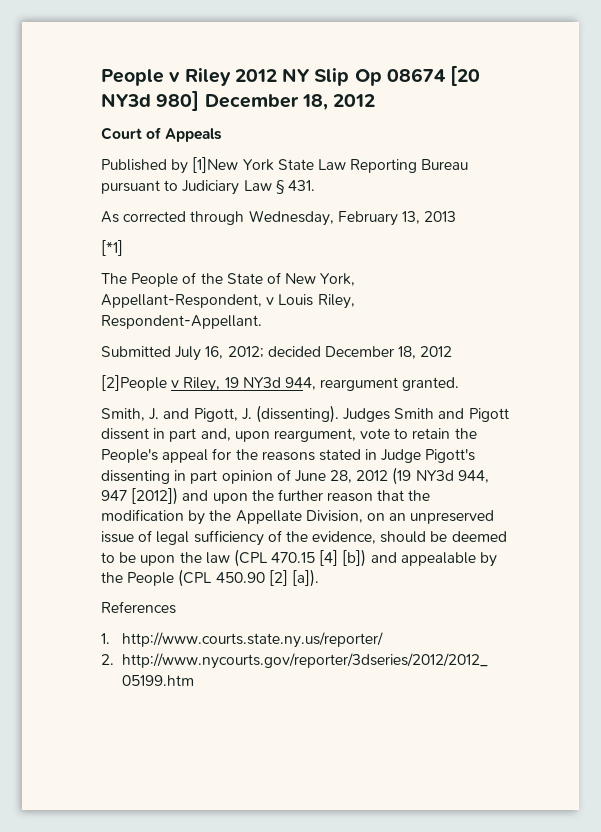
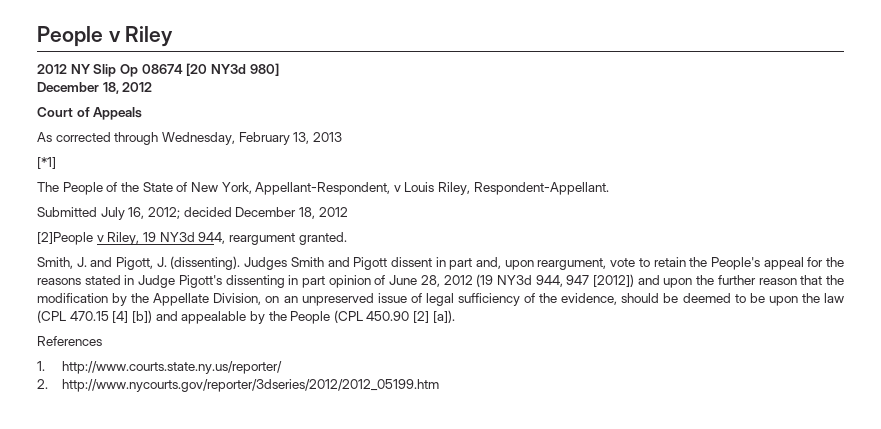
- People v Riley 2012 NY Slip Op 08674 [20 NY3d 980] December 18, 2012
+ People v Riley
+ 2012 NY Slip Op 08674 [20 NY3d 980]
+ December 18, 2012
- Published by [1]New York State Law Reporting Bureau pursuant to Judiciary Law § 431.

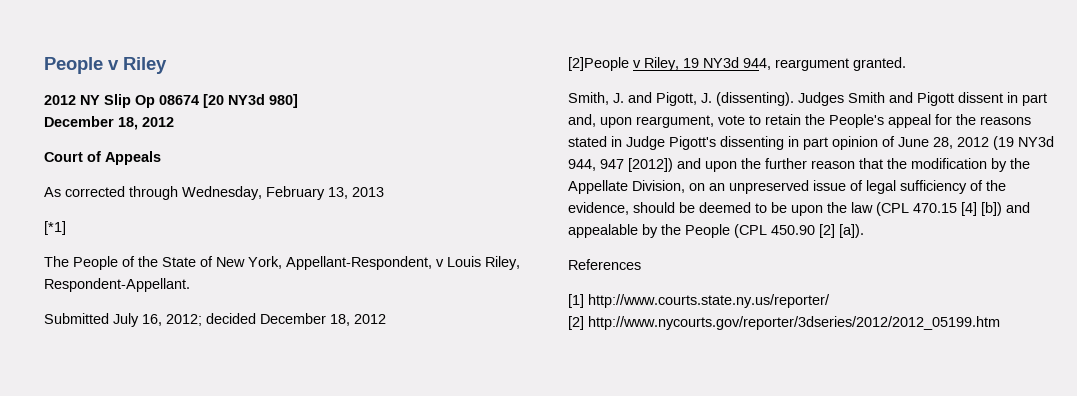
- 1. http://www.courts.state.ny.us/reporter/
+ [1] http://www.courts.state.ny.us/reporter/
- 2. http://www.nycourts.gov/reporter/3dseries/2012/2012_05199.htm
+ [2] http://www.nycourts.gov/reporter/3dseries/2012/2012_05199.htm

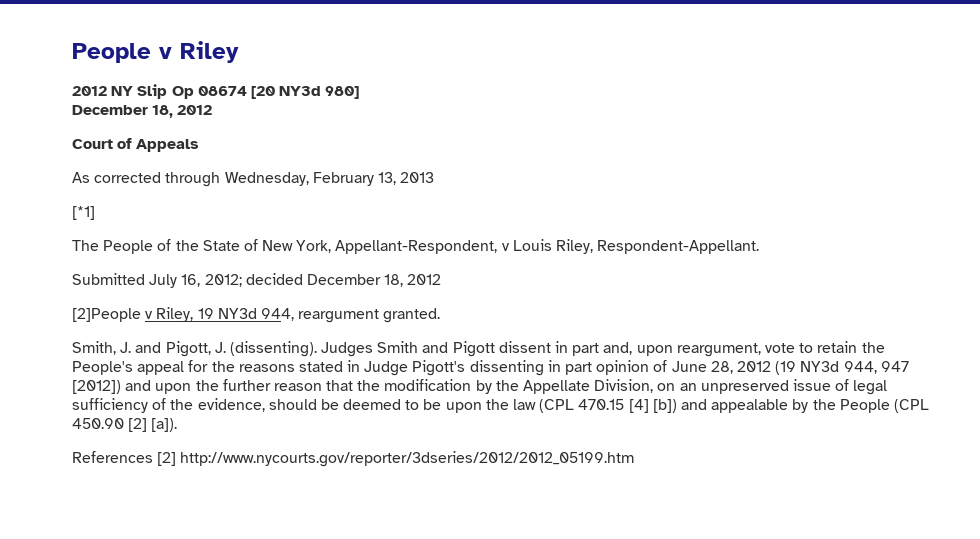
- References
- [1] http://www.courts.state.ny.us/reporter/
- [2] http://www.nycourts.gov/reporter/3dseries/2012/2012_05199.htm
+ References [2] http://www.nycourts.gov/reporter/3dseries/2012/2012_05199.htm

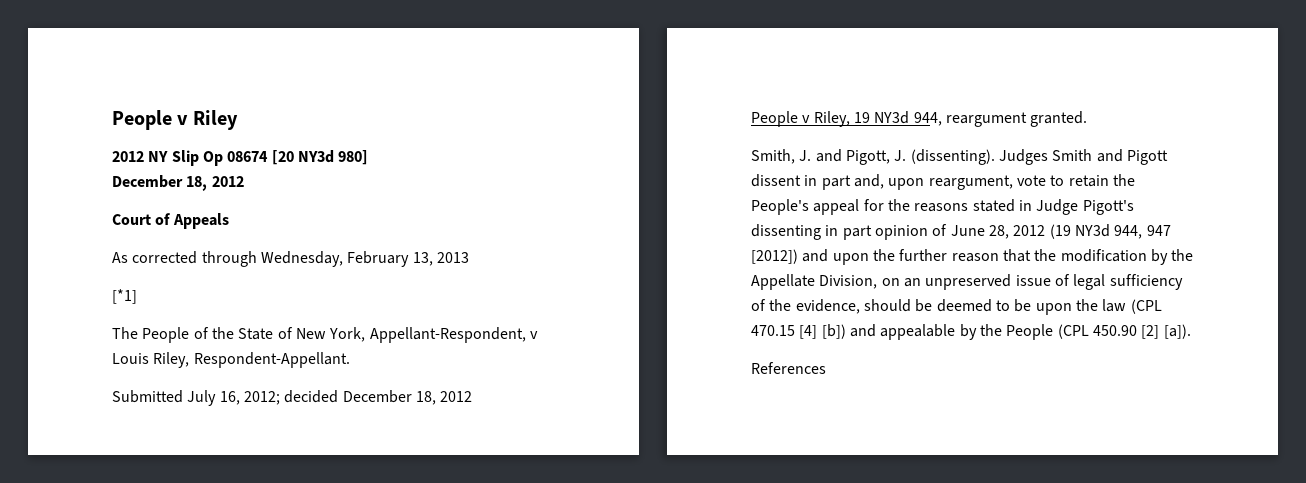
- [2]People v Riley, 19 NY3d 944, reargument granted.
+ People v Riley, 19 NY3d 944, reargument granted.
- References [2] http://www.nycourts.gov/reporter/3dseries/2012/2012_05199.htm
+ References

